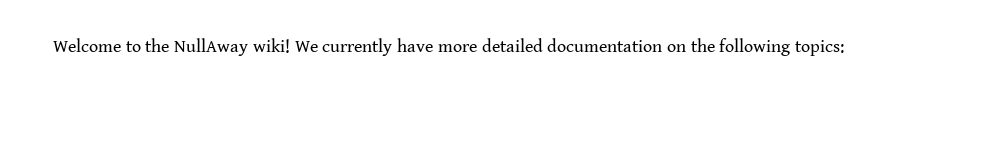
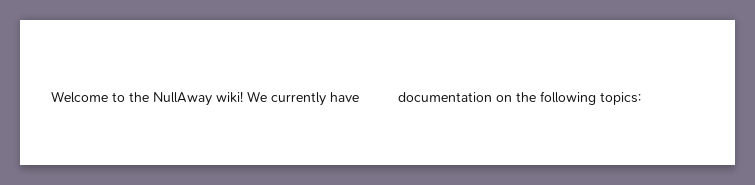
- We currently have more detailed documentation on the following topics:
+ We currently have documentation on the following topics:

